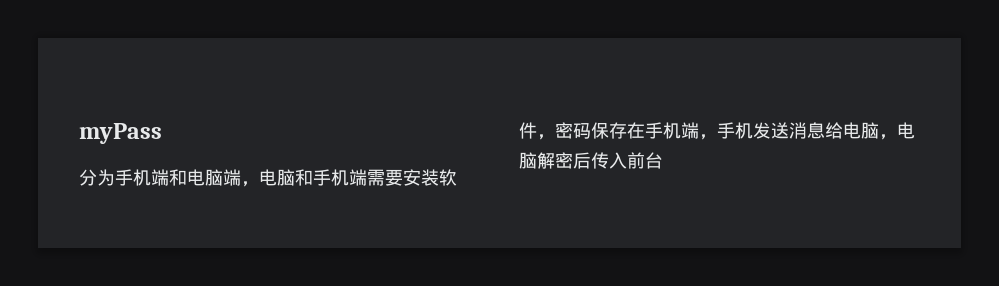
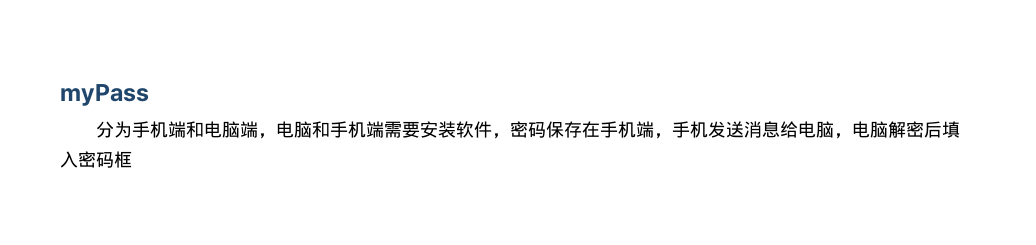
- 分为手机端和电脑端，电脑和手机端需要安装软件，密码保存在手机端，手机发送消息给电脑，电脑解密后传入前台
+ 分为手机端和电脑端，电脑和手机端需要安装软件，密码保存在手机端，手机发送消息给电脑，电脑解密后填入密码框

